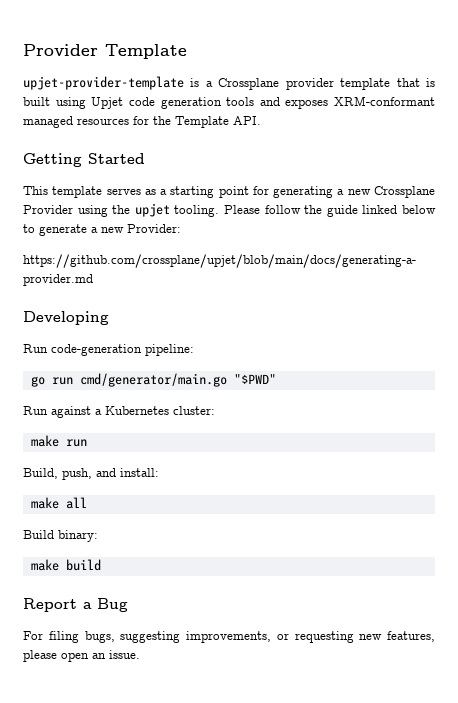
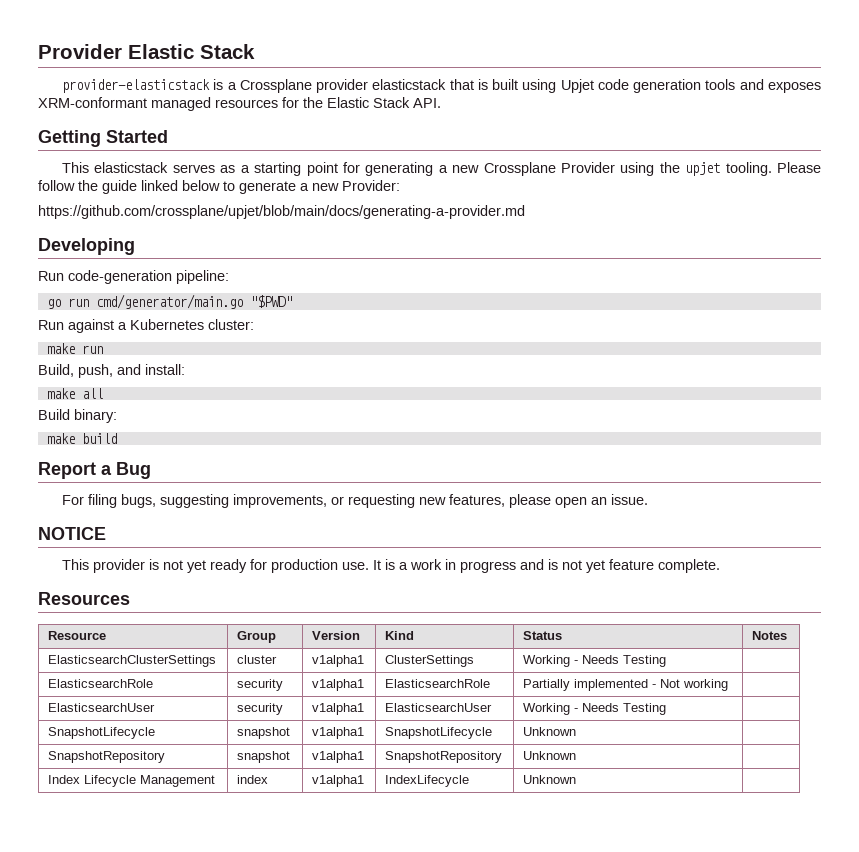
- Provider Template
- upjet-provider-template is a Crossplane provider template that is built using Upjet code generation tools and exposes XRM-conformant managed resources for the Template API.
+ Provider Elastic Stack
+ provider-elasticstack is a Crossplane provider elasticstack that is built using Upjet code generation tools and exposes XRM-conformant managed resources for the Elastic Stack API.
- This template serves as a starting point for generating a new Crossplane Provider using the upjet tooling.
+ This elasticstack serves as a starting point for generating a new Crossplane Provider using the upjet tooling.
+ NOTICE
+ This provider is not yet ready for production use. It is a work in progress and is not yet feature complete.
+ Resources
+ Resource | Group | Version | Kind | Status | Notes
+ ElasticsearchClusterSettings | cluster | v1alpha1 | ClusterSettings | Working - Needs Testing |
+ ElasticsearchRole | security | v1alpha1 | ElasticsearchRole | Partially implemented - Not working |
+ ElasticsearchUser | security | v1alpha1 | ElasticsearchUser | Working - Needs Testing |
+ SnapshotLifecycle | snapshot | v1alpha1 | SnapshotLifecycle | Unknown |
+ SnapshotRepository | snapshot | v1alpha1 | SnapshotRepository | Unknown |
+ Index Lifecycle Management | index | v1alpha1 | IndexLifecycle | Unknown |

